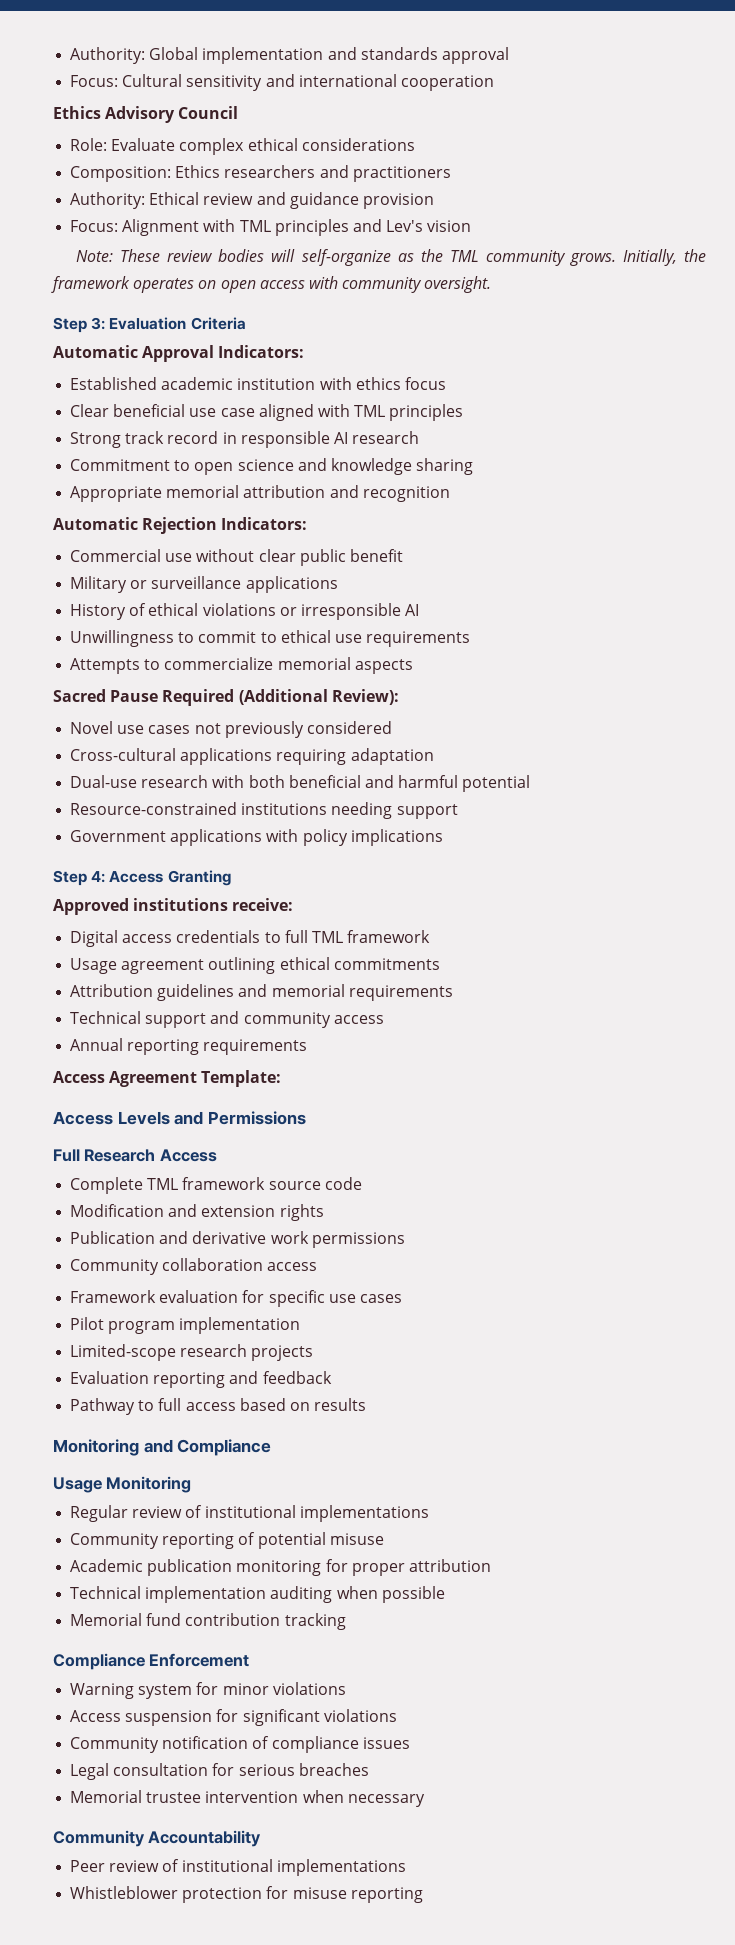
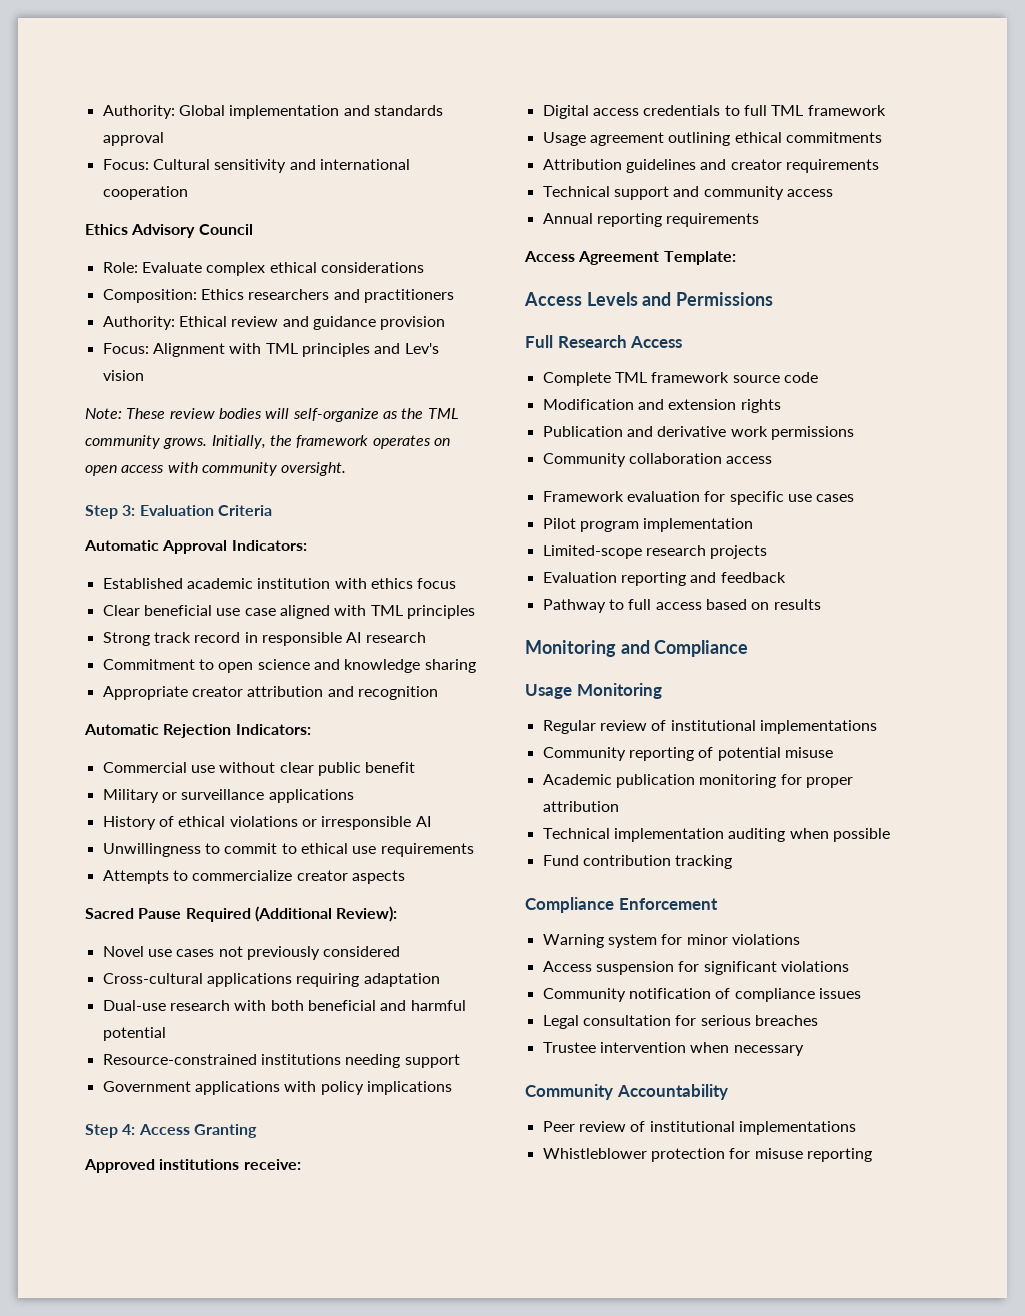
- Appropriate memorial attribution and recognition
+ Appropriate creator attribution and recognition
- Attempts to commercialize memorial aspects
+ Attempts to commercialize creator aspects
- Attribution guidelines and memorial requirements
+ Attribution guidelines and creator requirements
- Memorial fund contribution tracking
+ Fund contribution tracking
- Memorial trustee intervention when necessary
+ Trustee intervention when necessary

